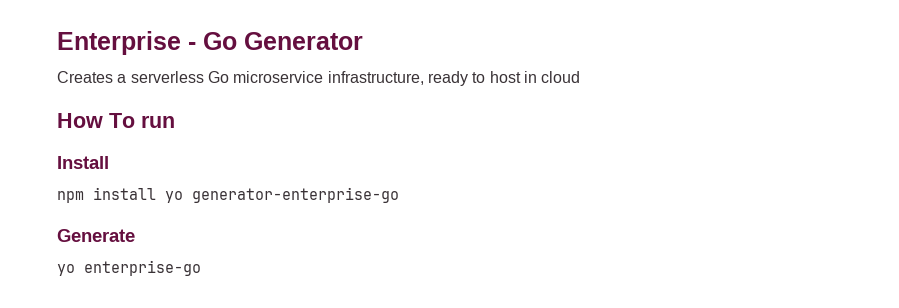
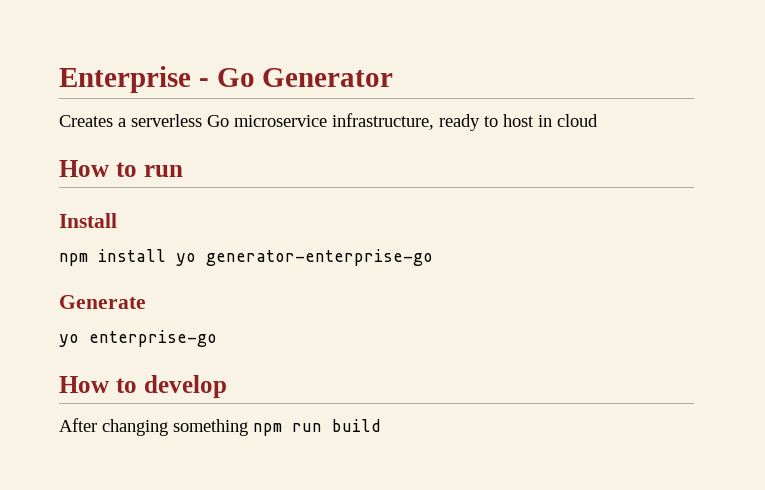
- How To run
+ How to run
+ How to develop
+ After changing something npm run build

